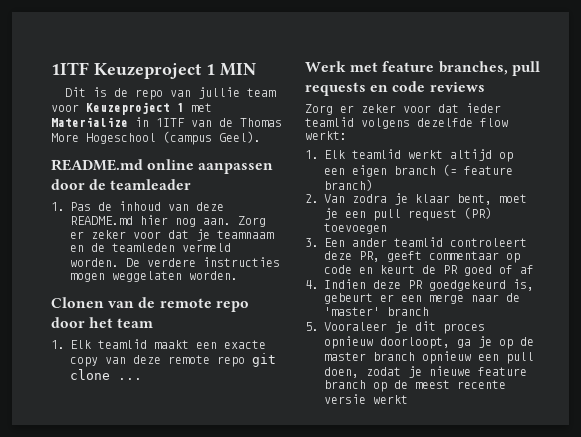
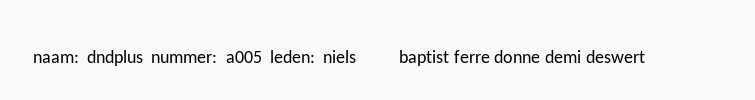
- 1ITF Keuzeproject 1 MIN
- Dit is de repo van jullie team voor Keuzeproject 1 met Materialize in 1ITF van de Thomas More Hogeschool (campus Geel).
- README.md online aanpassen door de teamleader
- 1. Pas de inhoud van deze README.md hier nog aan. Zorg er zeker voor dat je teamnaam en de teamleden vermeld worden. De verdere instructies mogen weggelaten worden.
- Clonen van de remote repo door het team
- 1. Elk teamlid maakt een exacte copy van deze remote repo git clone ...
- Werk met feature branches, pull requests en code reviews
- Zorg er zeker voor dat ieder teamlid volgens dezelfde flow werkt:
- 1. Elk teamlid werkt altijd op een eigen branch (= feature branch)
- 2. Van zodra je klaar bent, moet je een pull request (PR) toevoegen
- 3. Een ander teamlid controleert deze PR, geeft commentaar op code en keurt de PR goed of af
- 4. Indien deze PR goedgekeurd is, gebeurt er een merge naar de 'master' branch
- 5. Vooraleer je dit proces opnieuw doorloopt, ga je op de master branch opnieuw een pull doen, zodat je nieuwe feature branch op de meest recente versie werkt
+ naam: dndplus nummer: a005 leden: niels baptist ferre donne demi deswert

